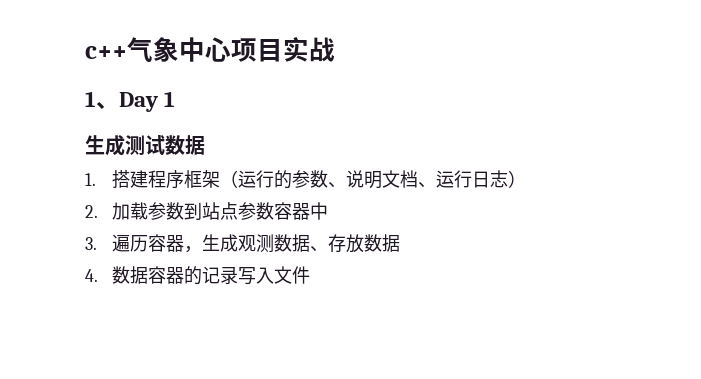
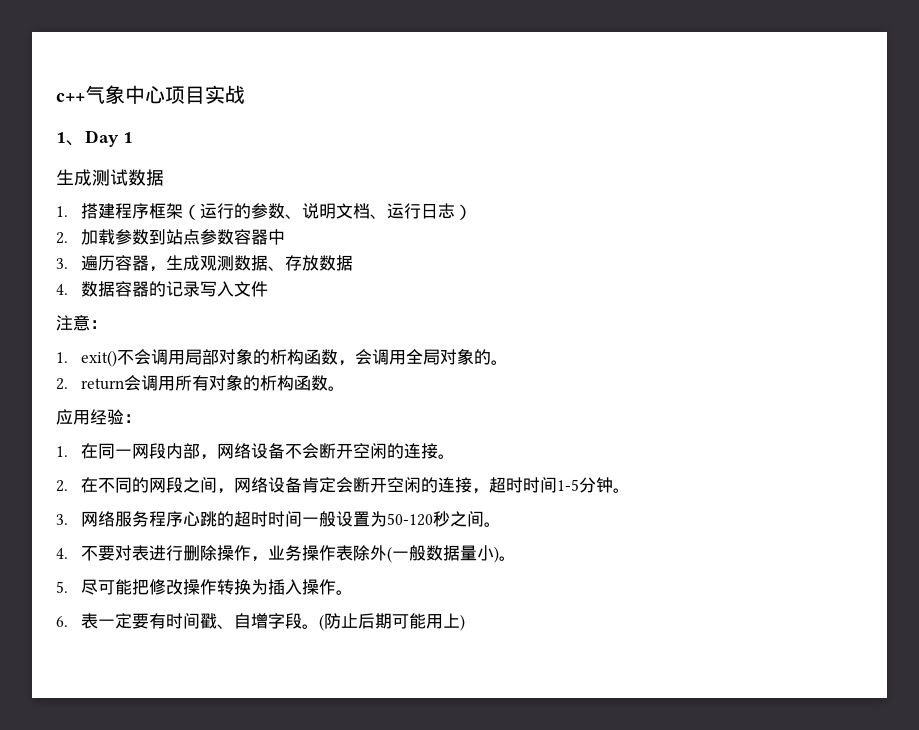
+ 注意：
+ 1. exit()不会调用局部对象的析构函数，会调用全局对象的。
+ 2. return会调用所有对象的析构函数。
+ 应用经验：
+ 1.在同一网段内部，网络设备不会断开空闲的连接。
+ 2.在不同的网段之间，网络设备肯定会断开空闲的连接，超时时间1-5分钟。
+ 3.网络服务程序心跳的超时时间一般设置为50-120秒之间。
+ 4.不要对表进行删除操作，业务操作表除外(一般数据量小)。
+ 5.尽可能把修改操作转换为插入操作。
+ 6.表一定要有时间戳、自增字段。(防止后期可能用上)

